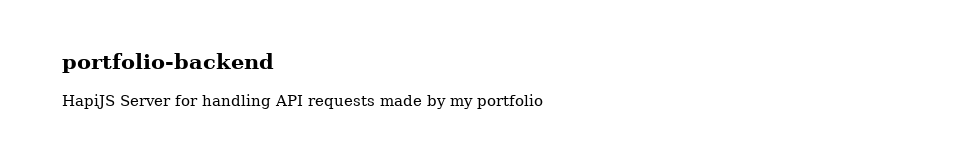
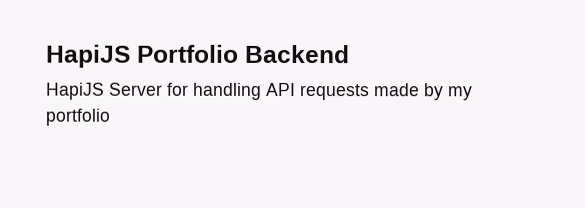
- portfolio-backend
+ HapiJS Portfolio Backend

